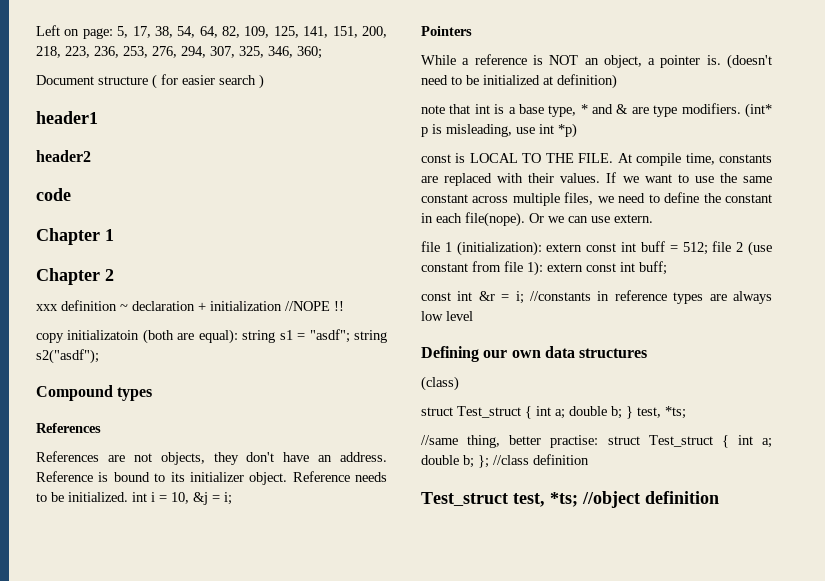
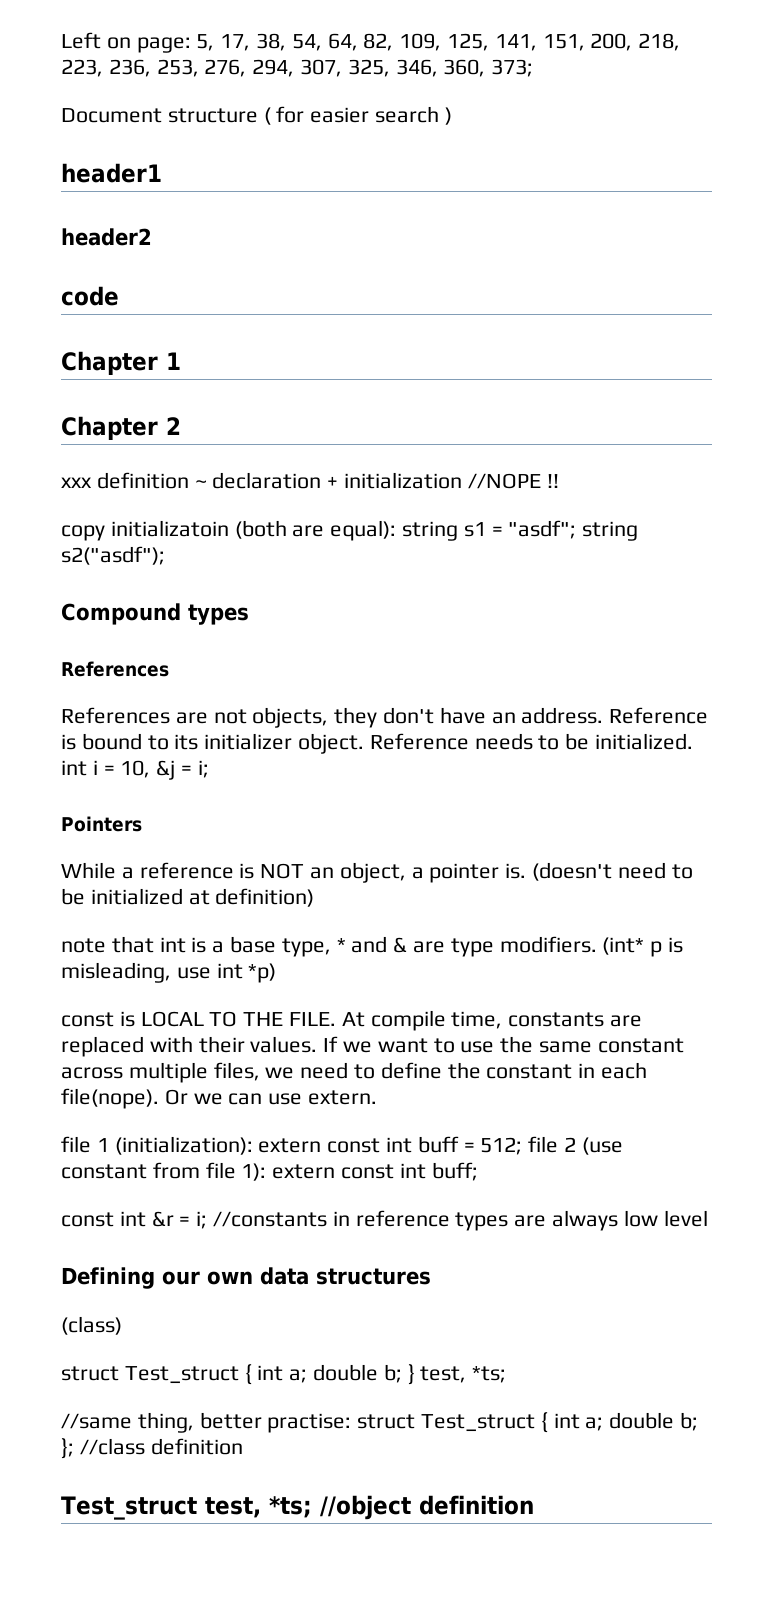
- Left on page: 5, 17, 38, 54, 64, 82, 109, 125, 141, 151, 200, 218, 223, 236, 253, 276, 294, 307, 325, 346, 360;
+ Left on page: 5, 17, 38, 54, 64, 82, 109, 125, 141, 151, 200, 218, 223, 236, 253, 276, 294, 307, 325, 346, 360, 373;

